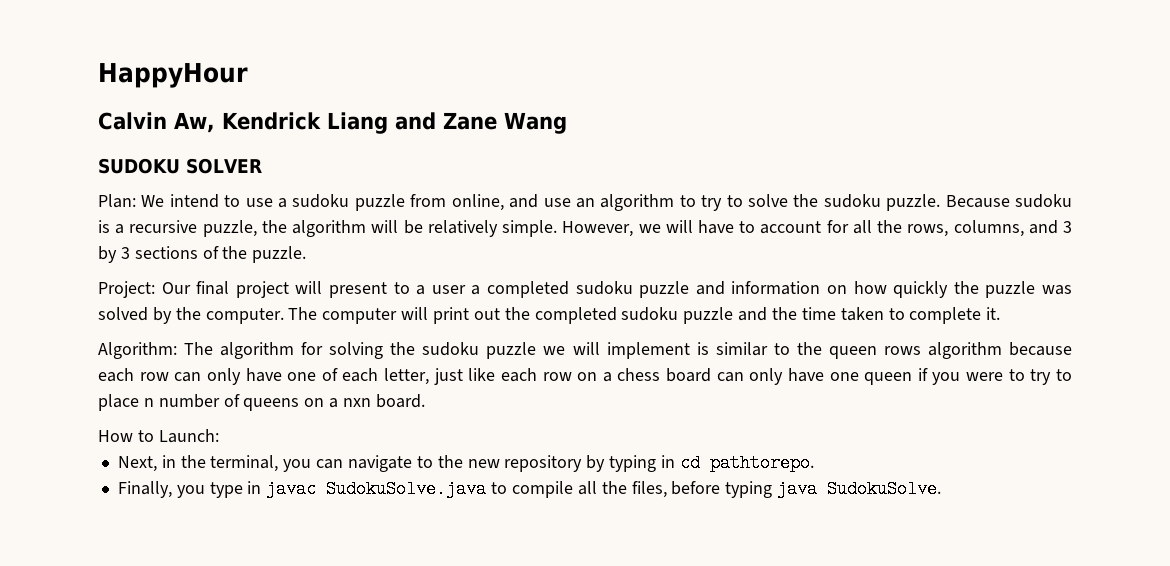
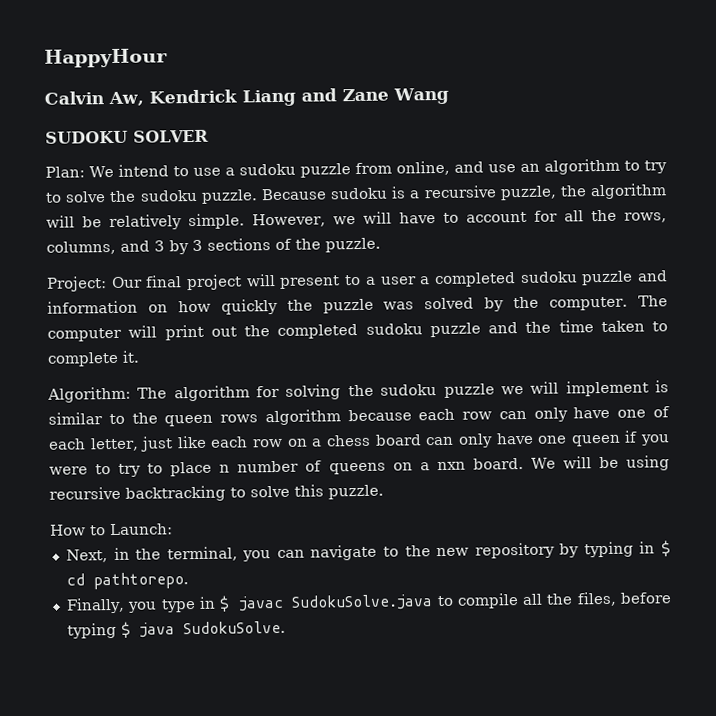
+ We will be using recursive backtracking to solve this puzzle.
- Next, in the terminal, you can navigate to the new repository by typing in cd pathtorepo.
+ Next, in the terminal, you can navigate to the new repository by typing in $ cd pathtorepo.
- Finally, you type in javac SudokuSolve.java to compile all the files, before typing java SudokuSolve.
+ Finally, you type in $ javac SudokuSolve.java to compile all the files, before typing $ java SudokuSolve.

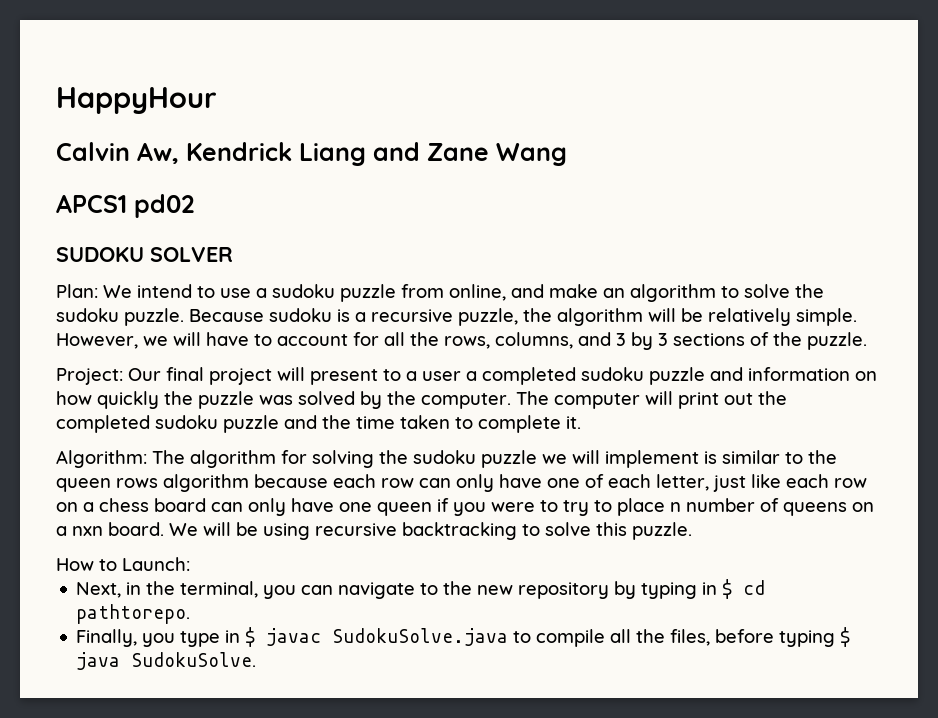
+ APCS1 pd02
- Plan: We intend to use a sudoku puzzle from online, and use an algorithm to try to solve the sudoku puzzle.
+ Plan: We intend to use a sudoku puzzle from online, and make an algorithm to solve the sudoku puzzle.

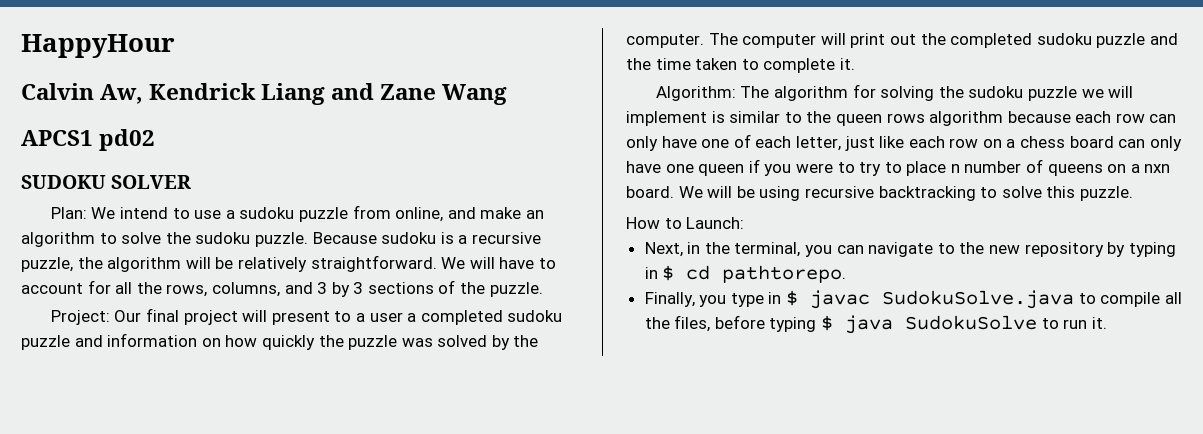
- Because sudoku is a recursive puzzle, the algorithm will be relatively simple. However, we will have to account for all the rows, columns, and 3 by 3 sections of the puzzle.
+ Because sudoku is a recursive puzzle, the algorithm will be relatively straightforward. We will have to account for all the rows, columns, and 3 by 3 sections of the puzzle.
- Finally, you type in $ javac SudokuSolve.java to compile all the files, before typing $ java SudokuSolve.
+ Finally, you type in $ javac SudokuSolve.java to compile all the files, before typing $ java SudokuSolve to run it.

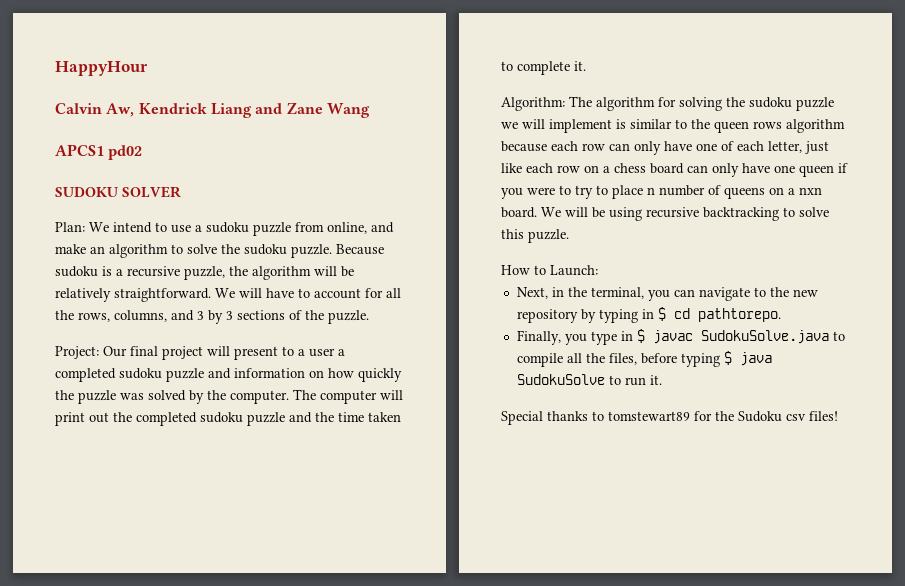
+ Special thanks to tomstewart89 for the Sudoku csv files!

